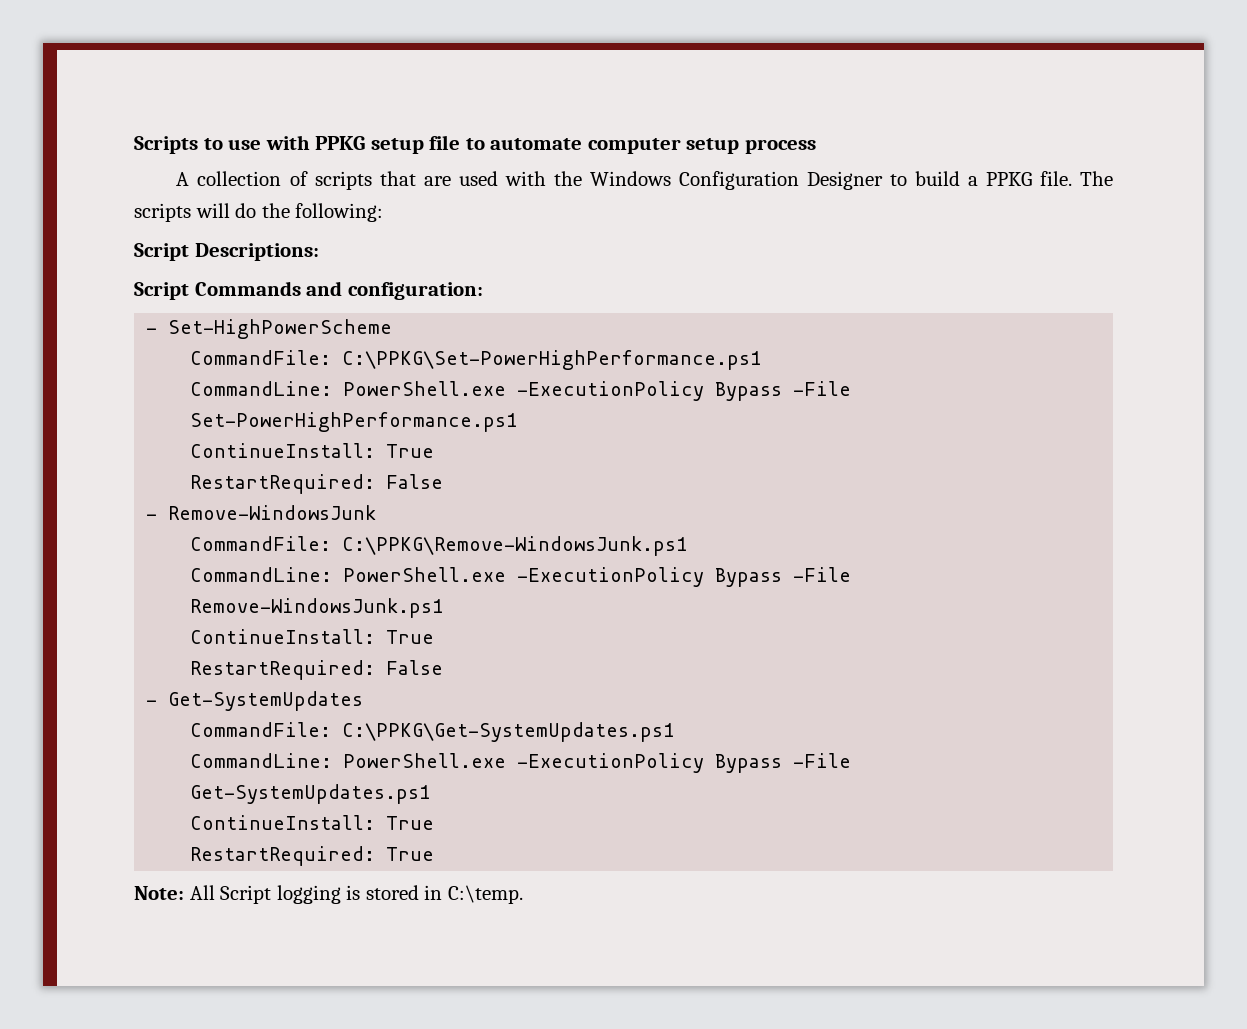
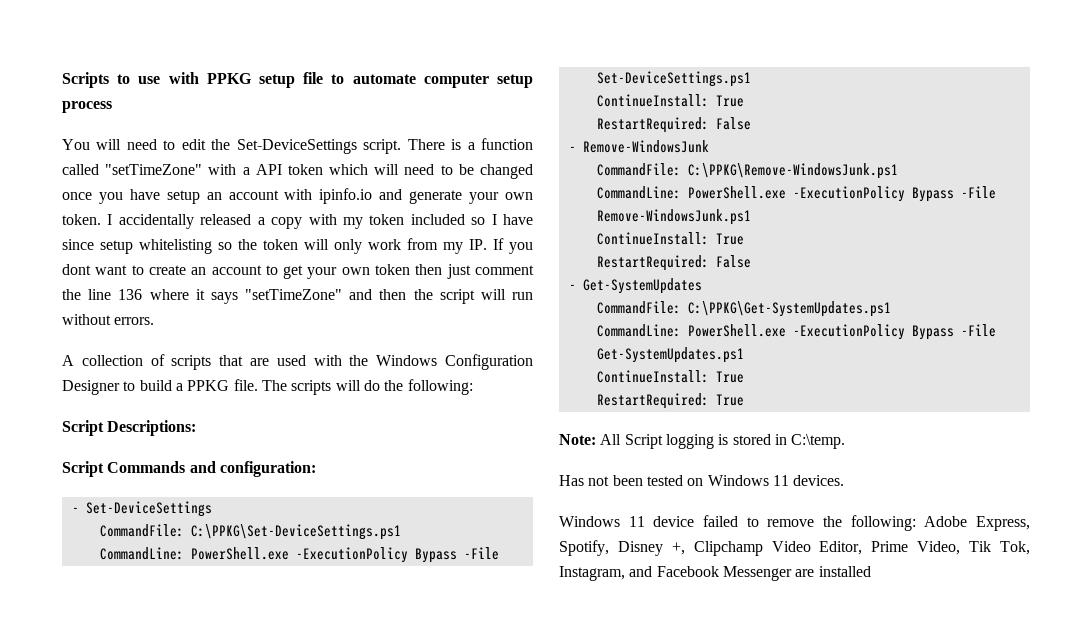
+ You will need to edit the Set-DeviceSettings script. There is a function called "setTimeZone" with a API token which will need to be changed once you have setup an account with ipinfo.io and generate your own token. I accidentally released a copy with my token included so I have since setup whitelisting so the token will only work from my IP. If you dont want to create an account to get your own token then just comment the line 136 where it says "setTimeZone" and then the script will run without errors.
- - Set-HighPowerScheme
- CommandFile: C:\PPKG\Set-PowerHighPerformance.ps1
- CommandLine: PowerShell.exe -ExecutionPolicy Bypass -File Set-PowerHighPerformance.ps1
+ - Set-DeviceSettings
+ CommandFile: C:\PPKG\Set-DeviceSettings.ps1
+ CommandLine: PowerShell.exe -ExecutionPolicy Bypass -File Set-DeviceSettings.ps1
+ Has not been tested on Windows 11 devices.
+ Windows 11 device failed to remove the following: Adobe Express, Spotify, Disney +, Clipchamp Video Editor, Prime Video, Tik Tok, Instagram, and Facebook Messenger are installed

